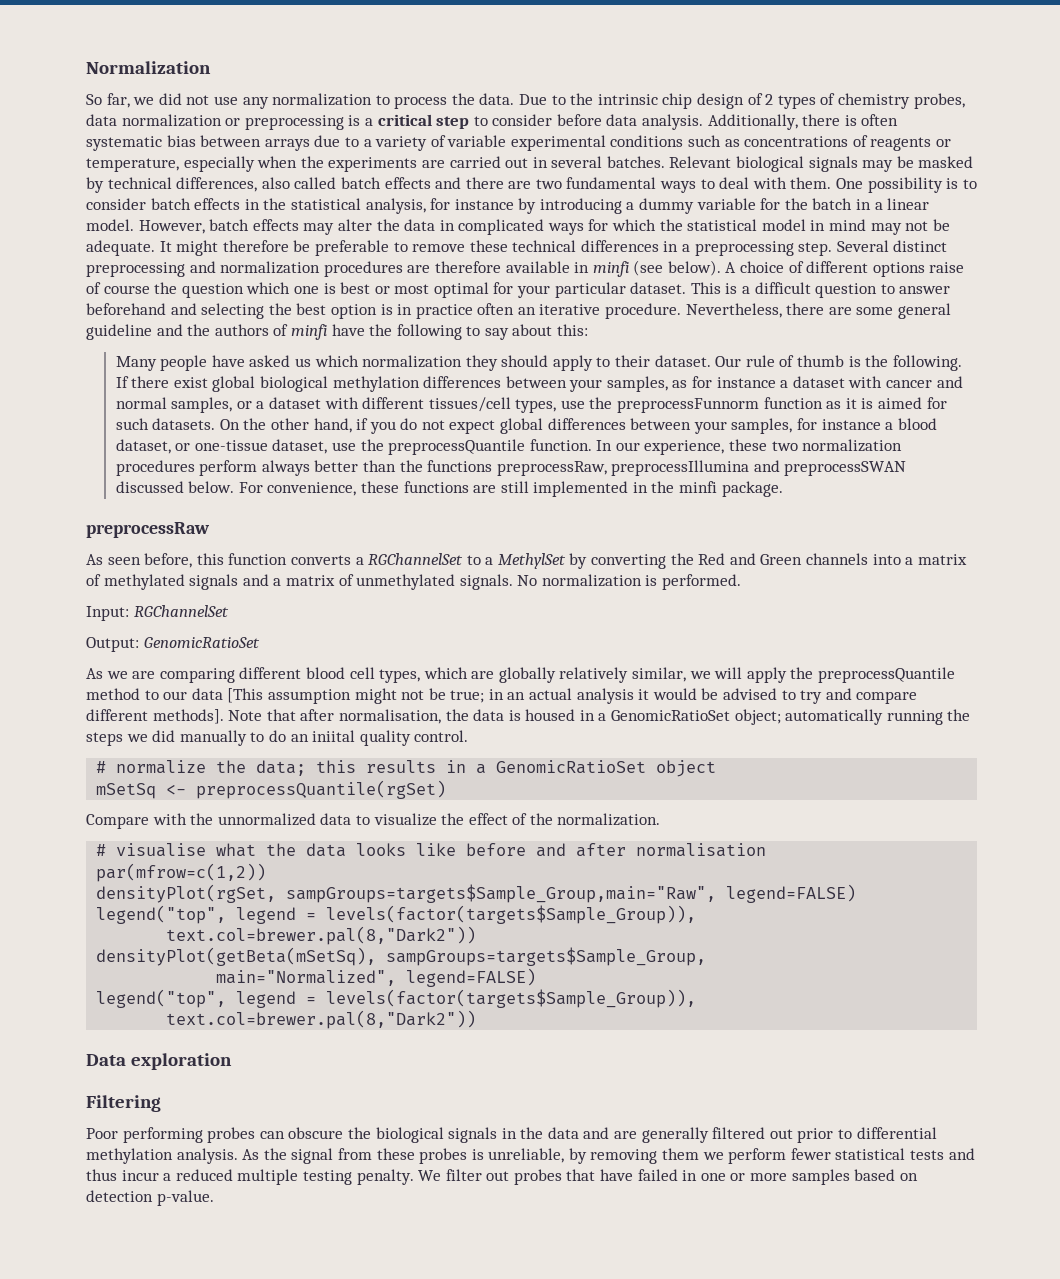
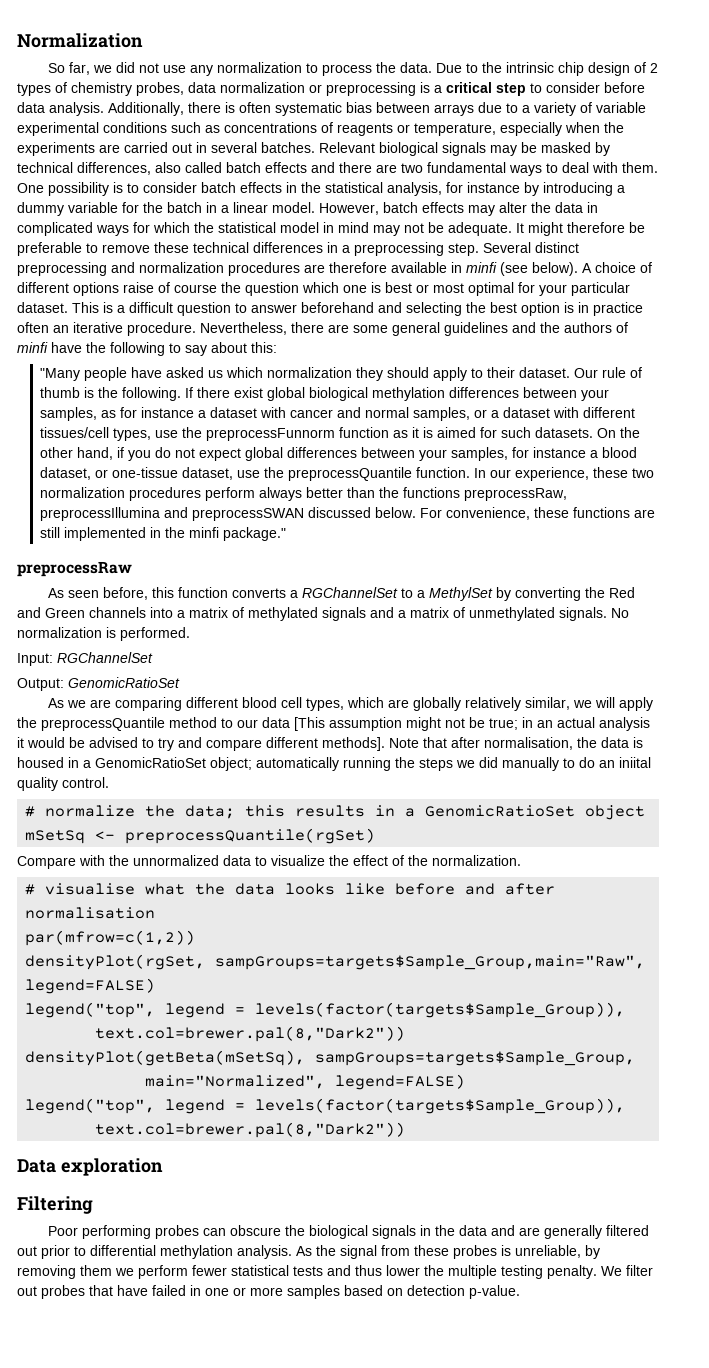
- Nevertheless, there are some general guideline and the authors of minfi have the following to say about this:
+ Nevertheless, there are some general guidelines and the authors of minfi have the following to say about this:
- Many people have asked us which normalization they should apply to their dataset.
+ "Many people have asked us which normalization they should apply to their dataset.
- For convenience, these functions are still implemented in the minfi package.
+ For convenience, these functions are still implemented in the minfi package."
- As the signal from these probes is unreliable, by removing them we perform fewer statistical tests and thus incur a reduced multiple testing penalty.
+ As the signal from these probes is unreliable, by removing them we perform fewer statistical tests and thus lower the multiple testing penalty.

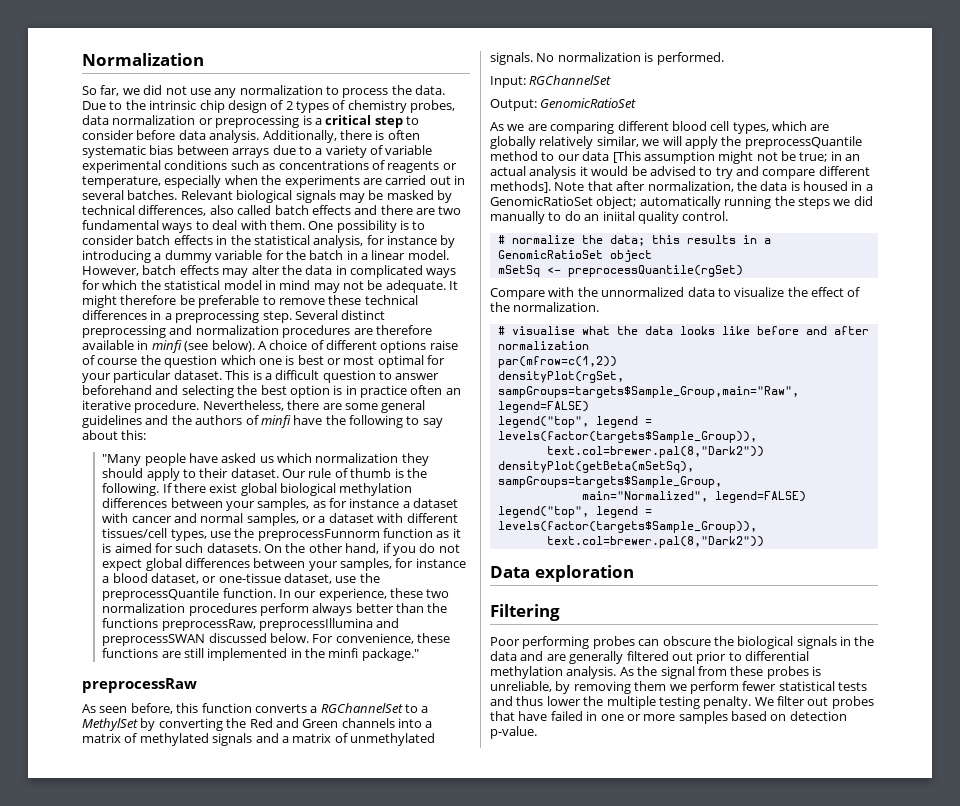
- Note that after normalisation, the data is housed in a GenomicRatioSet object; automatically running the steps we did manually to do an iniital quality control.
+ Note that after normalization, the data is housed in a GenomicRatioSet object; automatically running the steps we did manually to do an iniital quality control.
- # visualise what the data looks like before and after normalisation
+ # visualise what the data looks like before and after normalization

